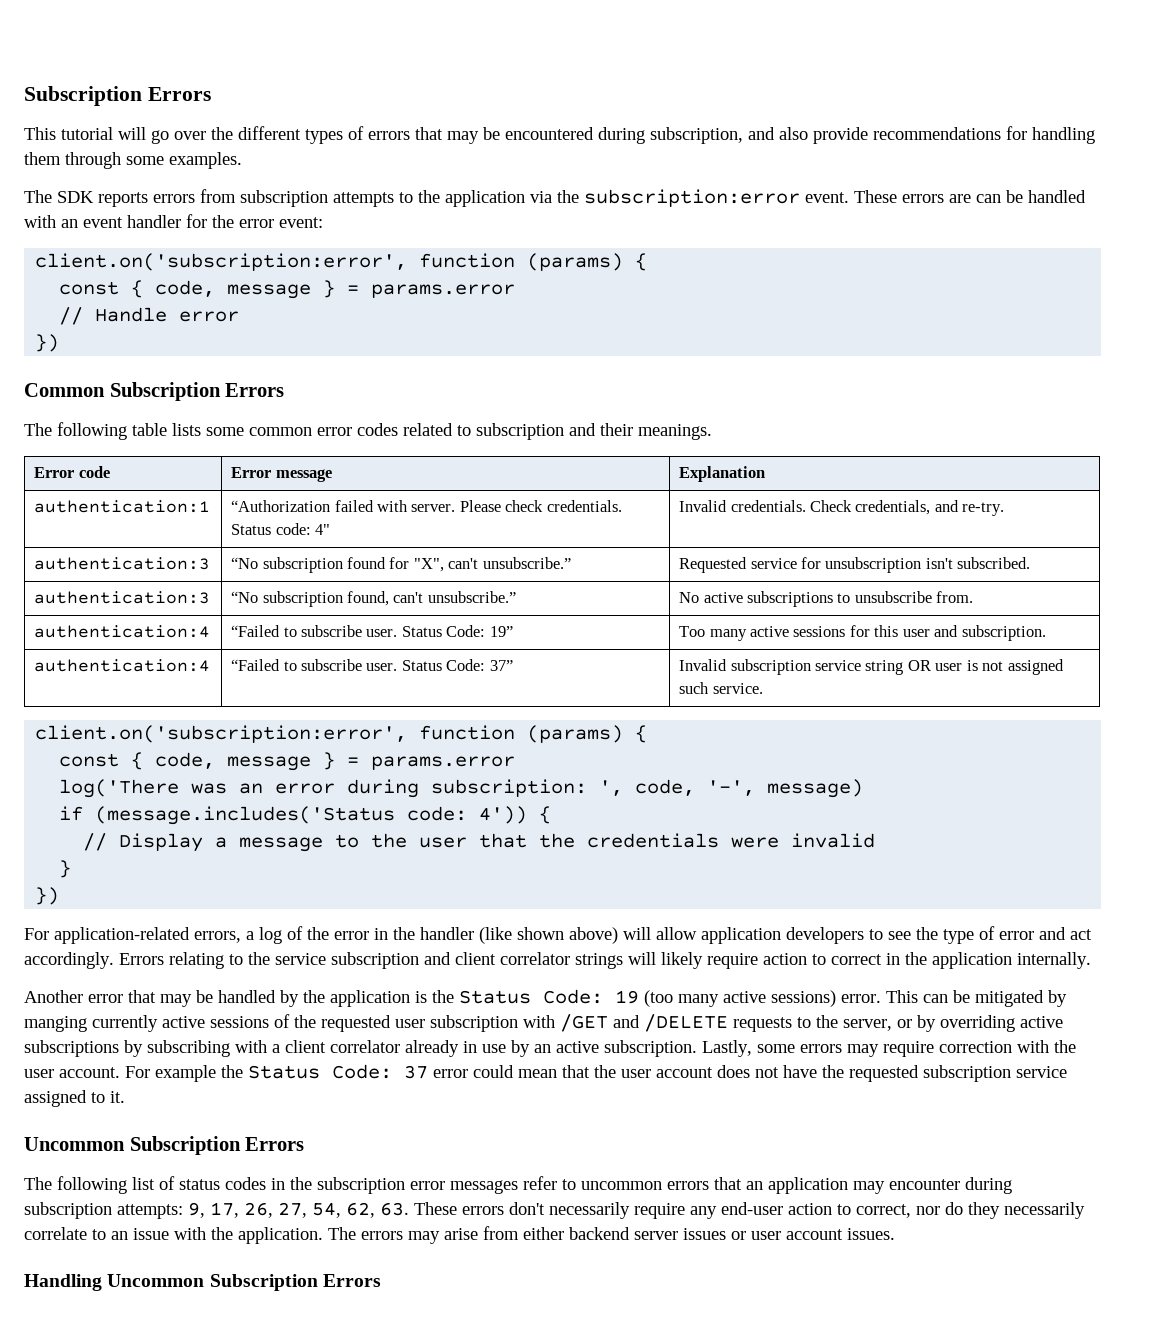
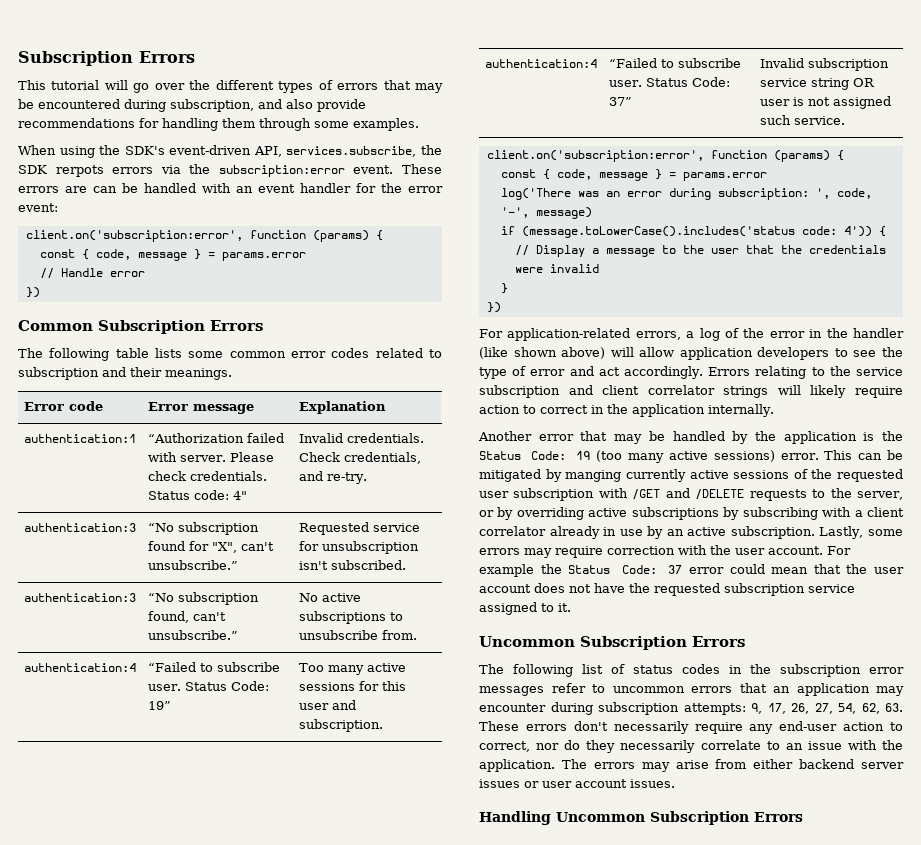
- The SDK reports errors from subscription attempts to the application via the subscription:error event.
+ When using the SDK's event-driven API, services.subscribe, the SDK rerpots errors via the subscription:error event.
- if (message.includes('Status code: 4')) {
+ if (message.toLowerCase().includes('status code: 4')) {

